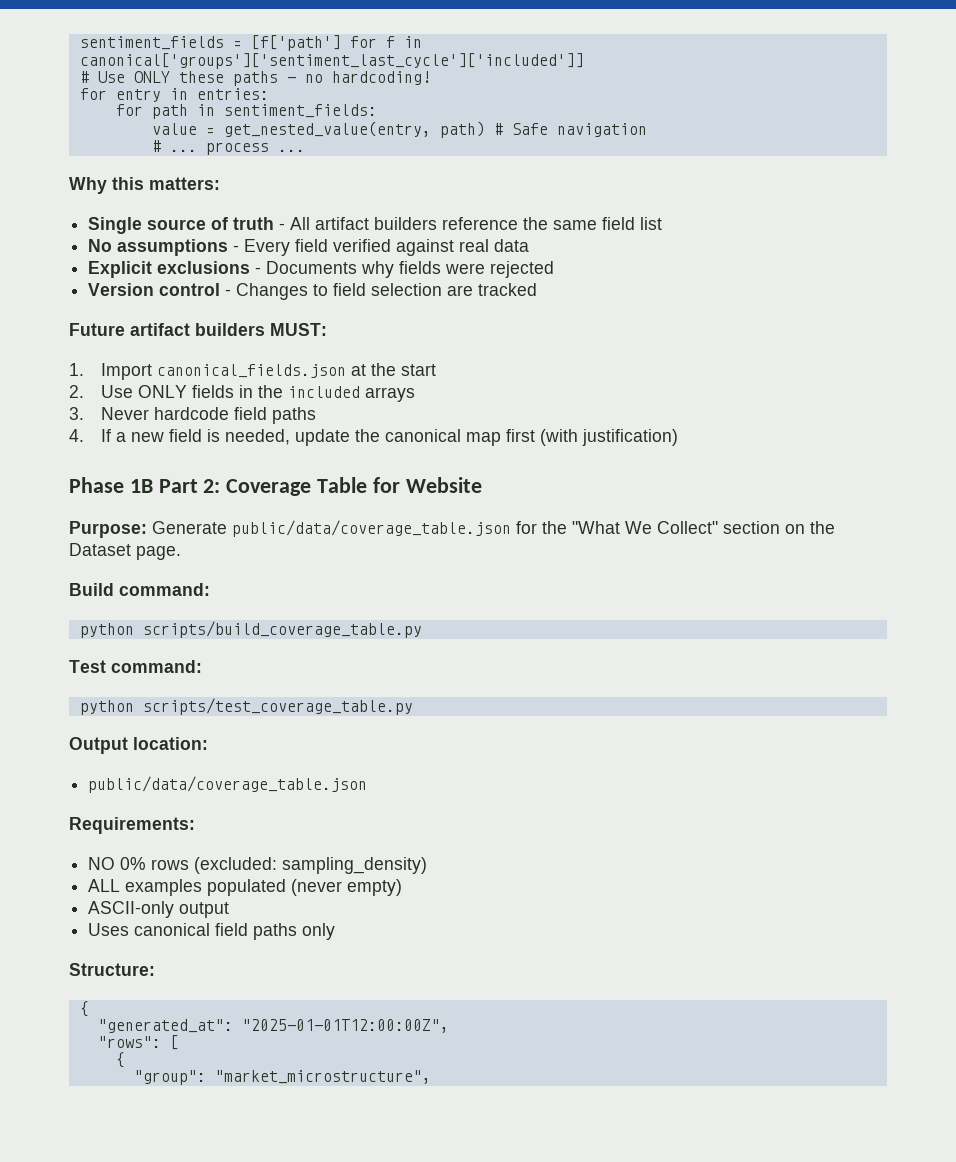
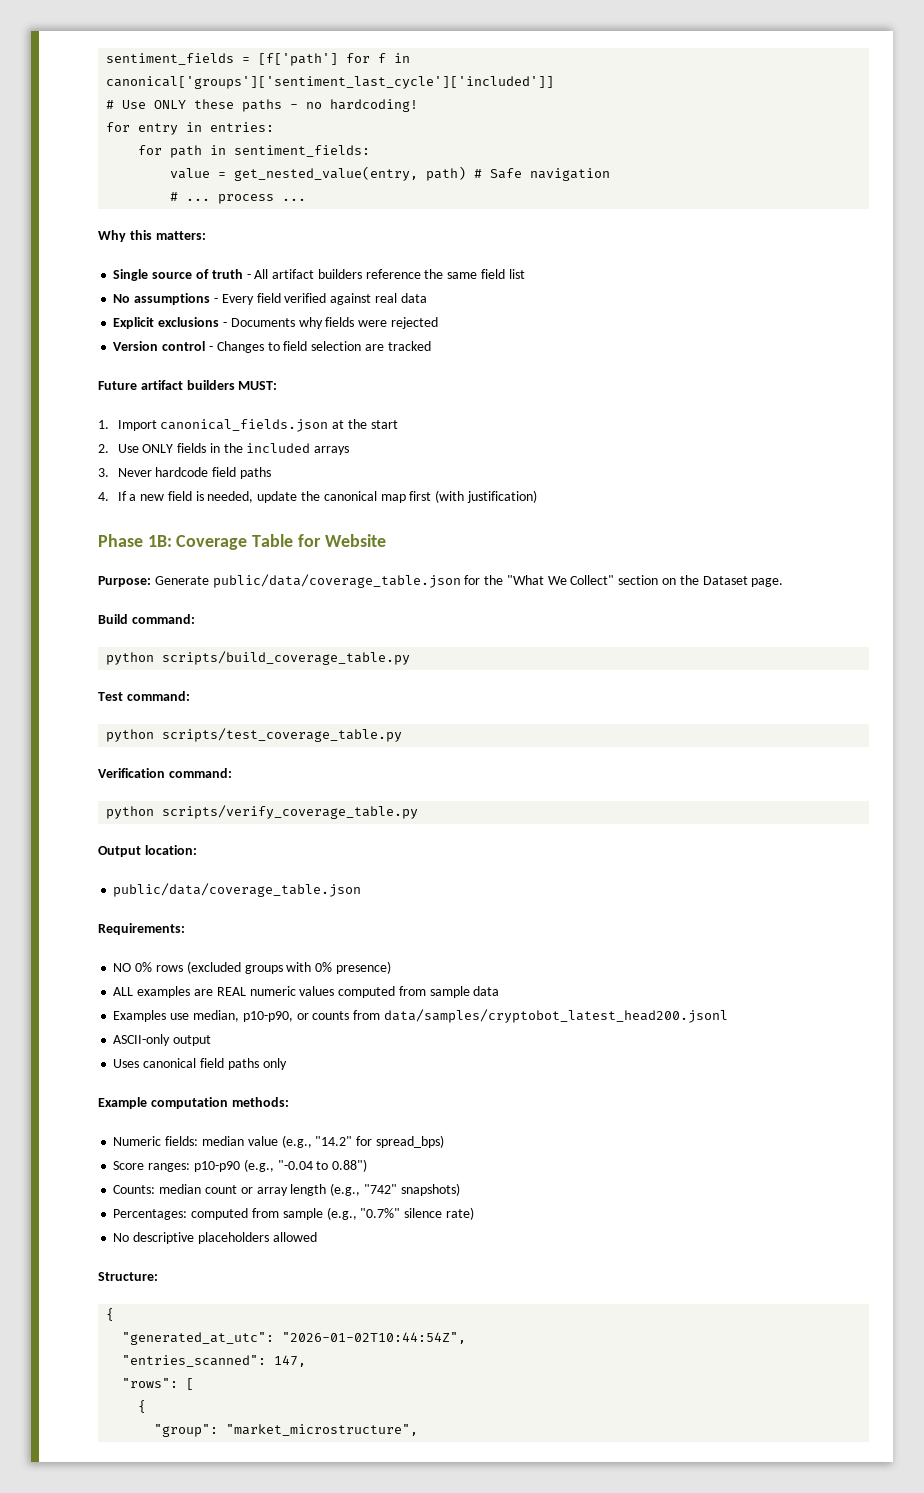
- Phase 1B Part 2: Coverage Table for Website
+ Phase 1B: Coverage Table for Website
+ Verification command:
+ python scripts/verify_coverage_table.py
- NO 0% rows (excluded: sampling_density)
- ALL examples populated (never empty)
+ NO 0% rows (excluded groups with 0% presence)
+ ALL examples are REAL numeric values computed from sample data
+ Examples use median, p10-p90, or counts from data/samples/cryptobot_latest_head200.jsonl
+ Example computation methods:
+ Numeric fields: median value (e.g., "14.2" for spread_bps)
+ Score ranges: p10-p90 (e.g., "-0.04 to 0.88")
+ Counts: median count or array length (e.g., "742" snapshots)
+ Percentages: computed from sample (e.g., "0.7%" silence rate)
+ No descriptive placeholders allowed
  Structure:
  {
- "generated_at": "2025-01-01T12:00:00Z",
+ "generated_at_utc": "2026-01-02T10:44:54Z",
+ "entries_scanned": 147,

